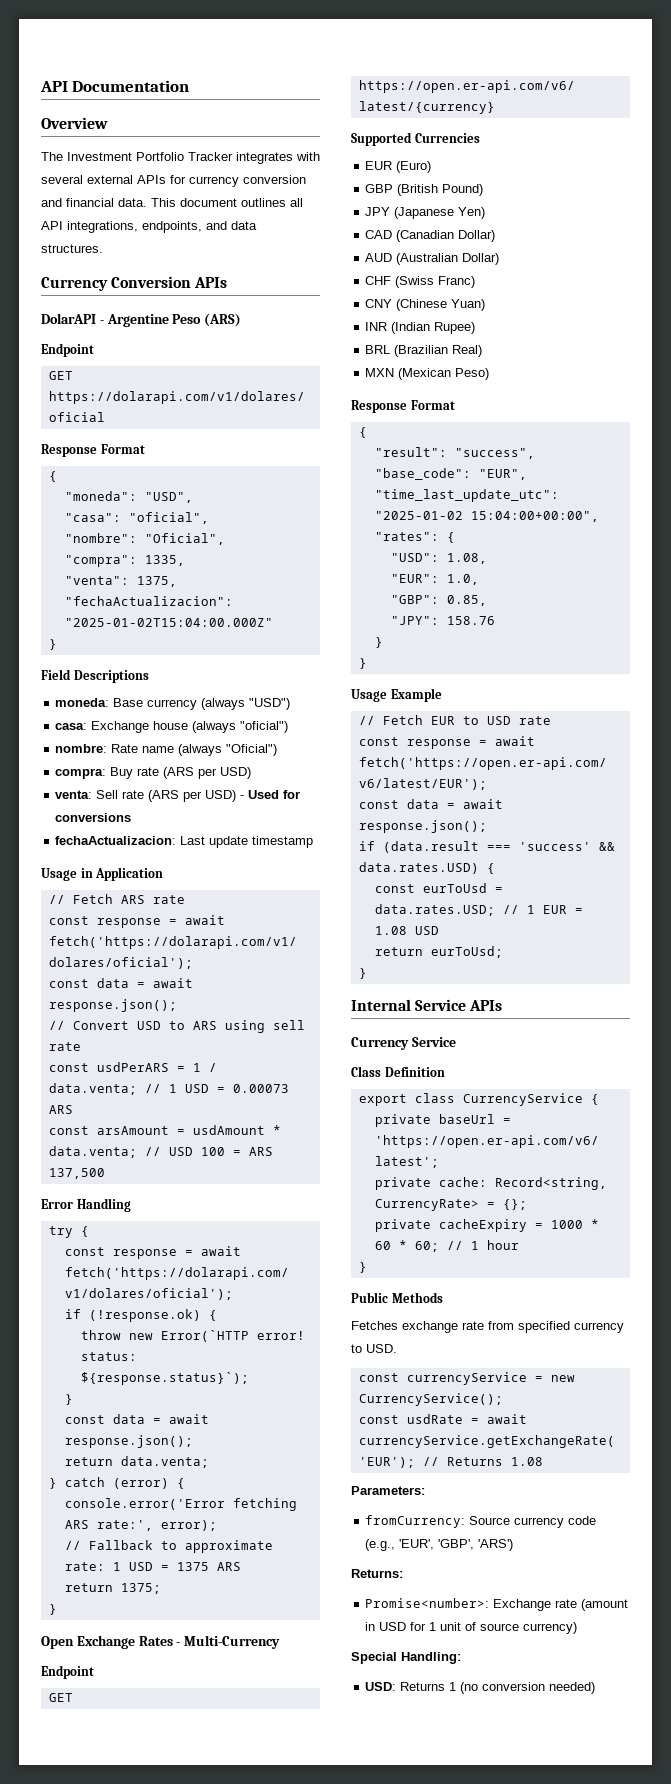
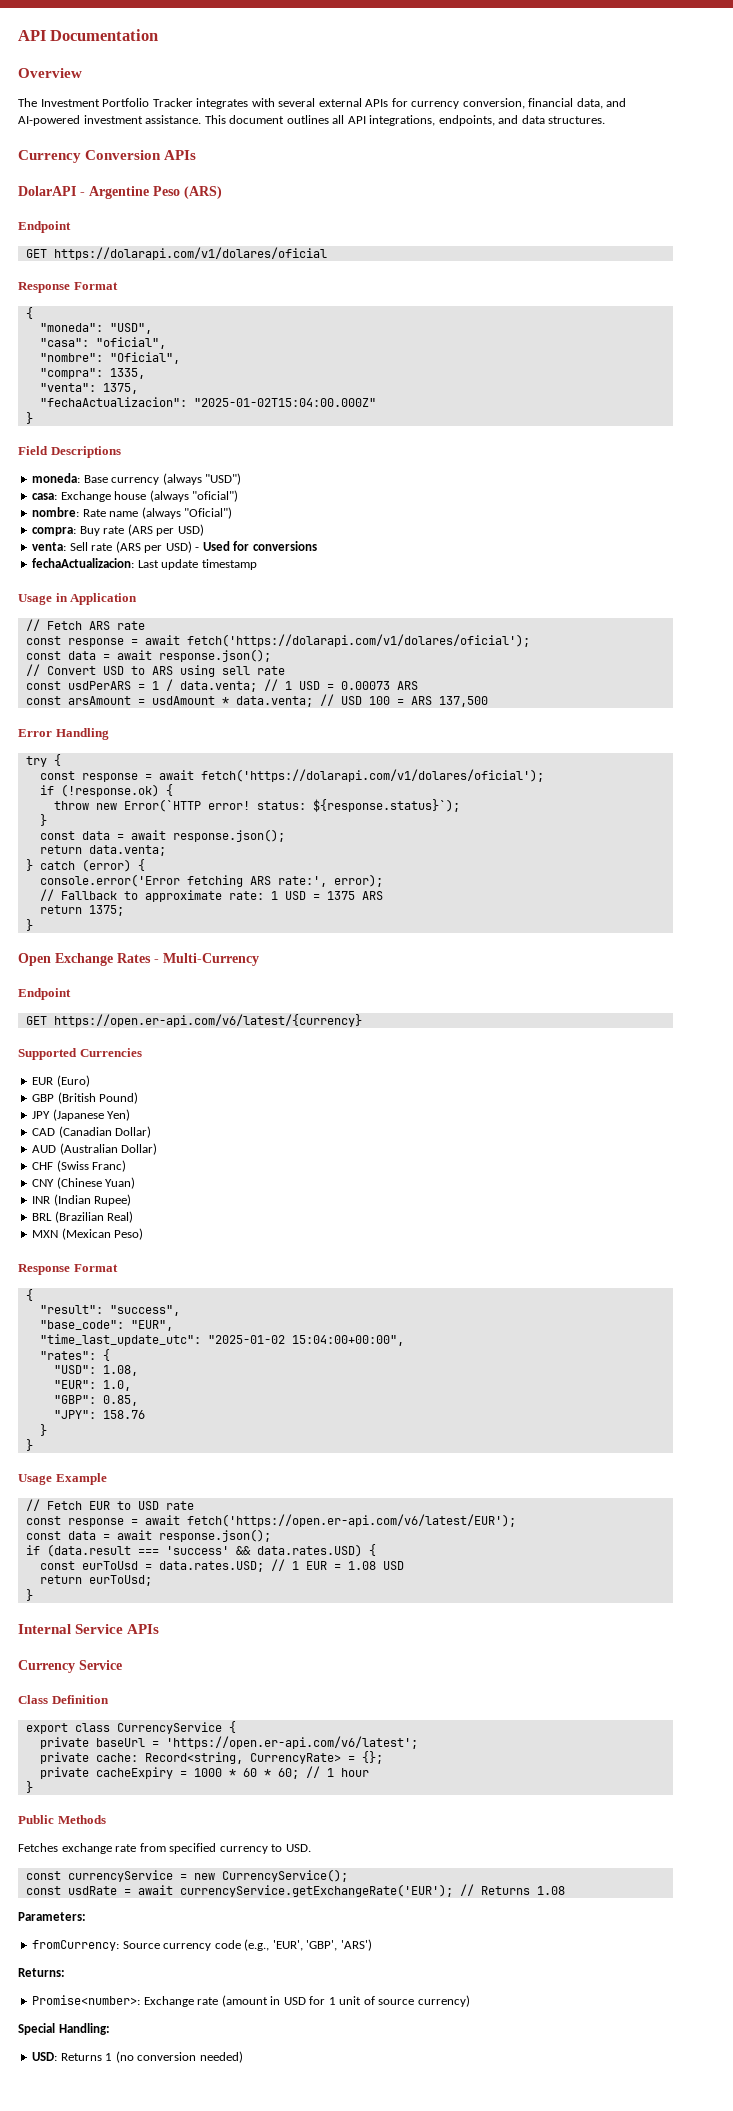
- The Investment Portfolio Tracker integrates with several external APIs for currency conversion and financial data.
+ The Investment Portfolio Tracker integrates with several external APIs for currency conversion, financial data, and AI-powered investment assistance.

